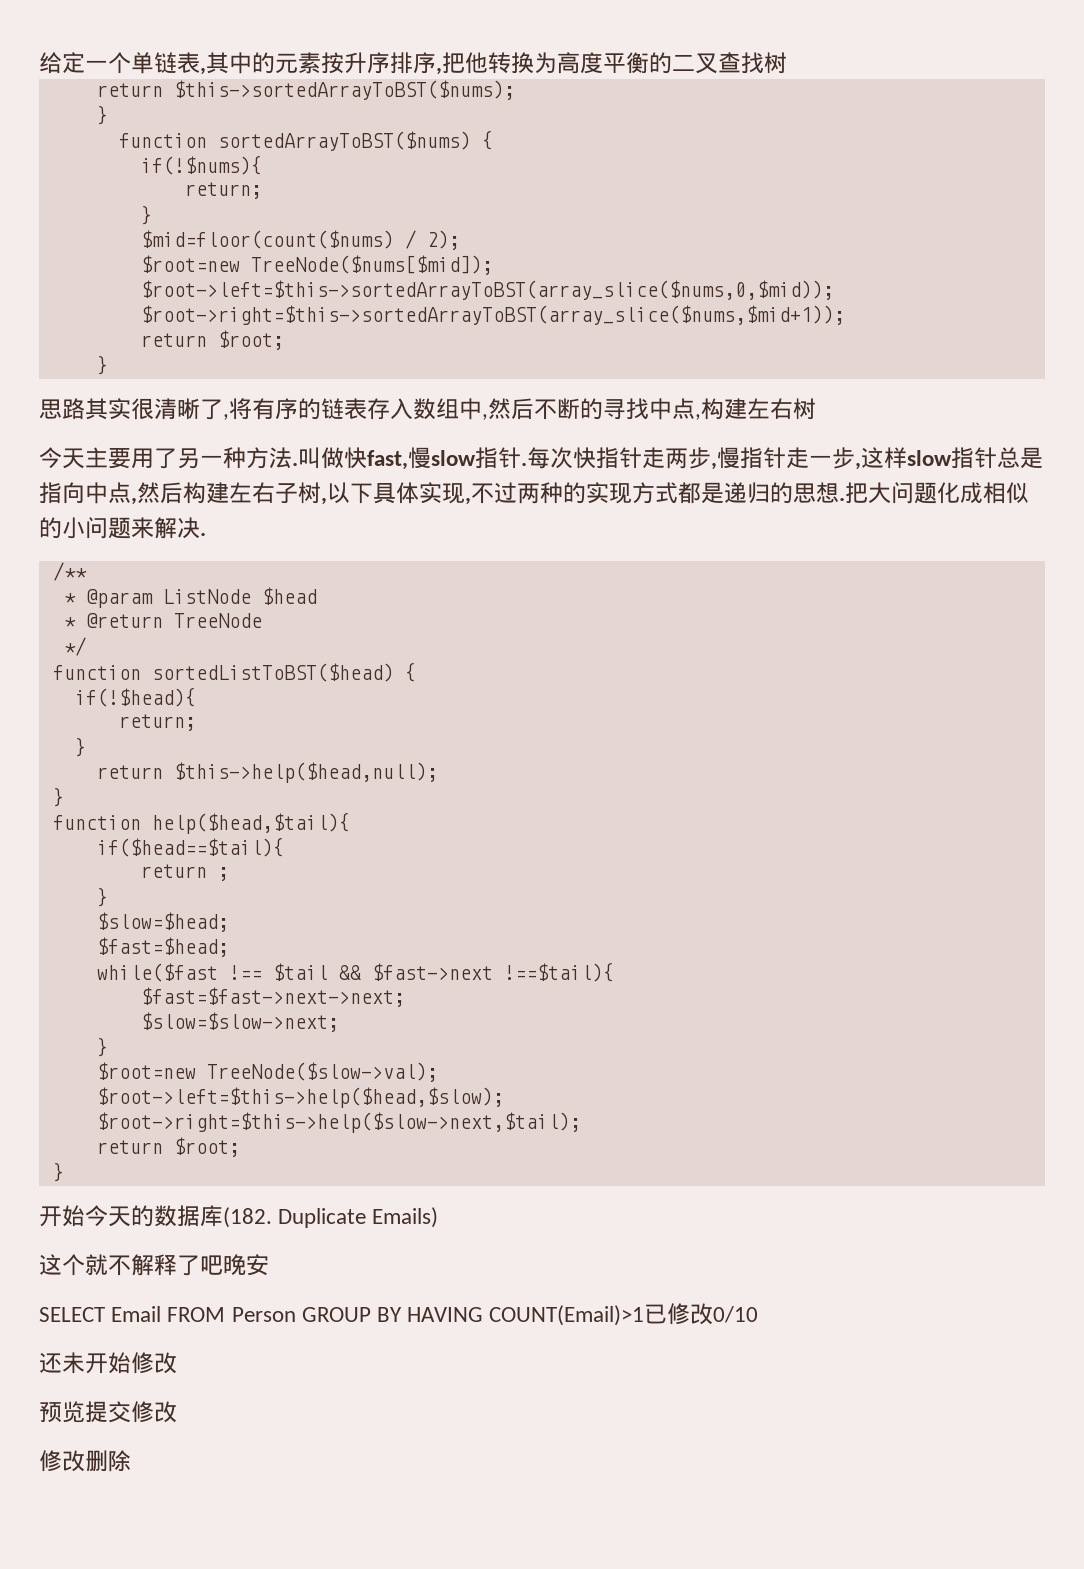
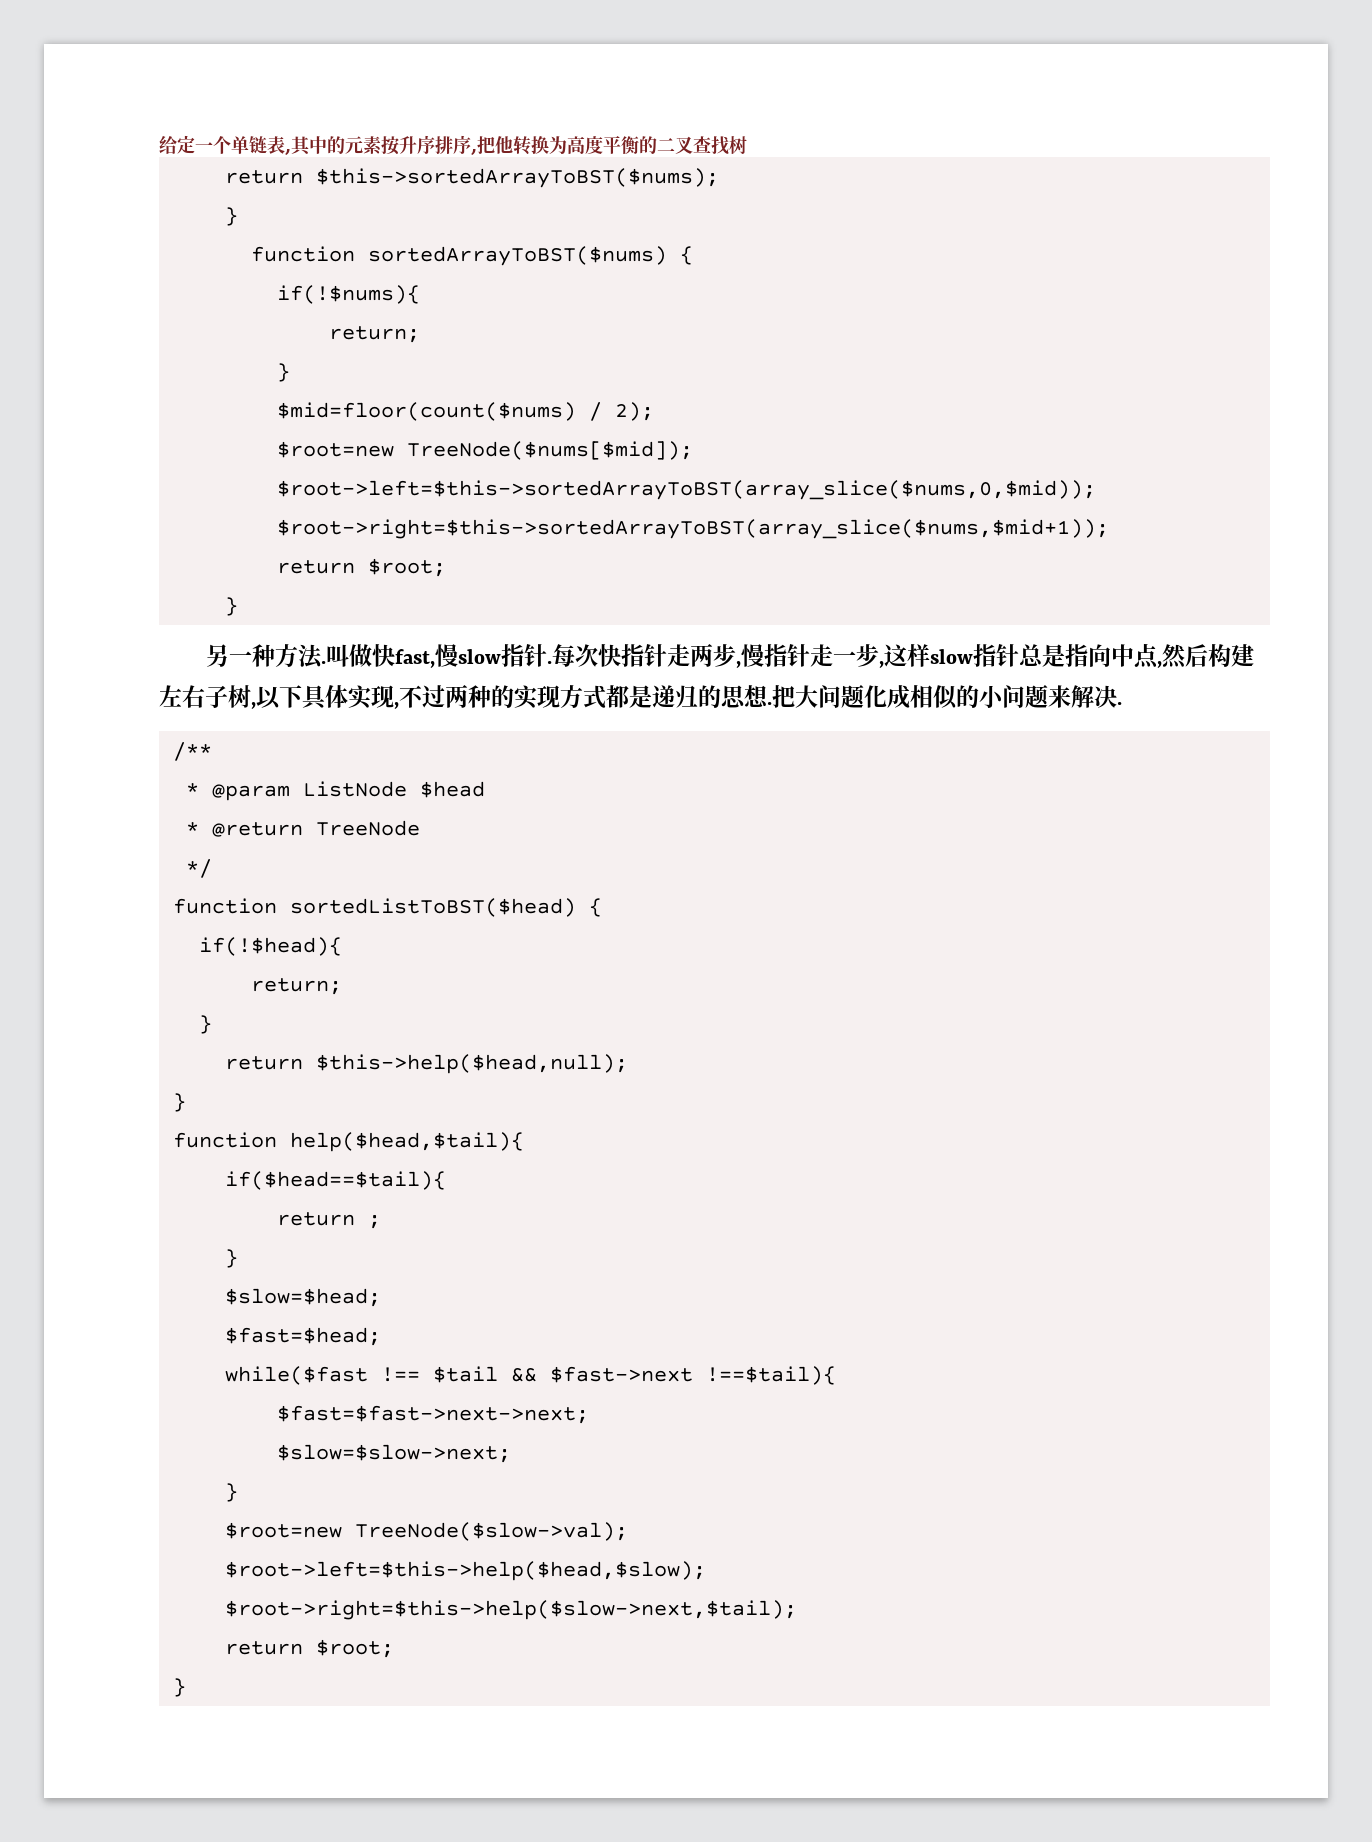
- 思路其实很清晰了,将有序的链表存入数组中,然后不断的寻找中点,构建左右树
- 今天主要用了另一种方法.
+ 另一种方法.
- 开始今天的数据库(182. Duplicate Emails)
- 这个就不解释了吧晚安
- SELECT Email FROM Person GROUP BY HAVING COUNT(Email)>1已修改0/10
- 还未开始修改
- 预览提交修改
- 修改删除

